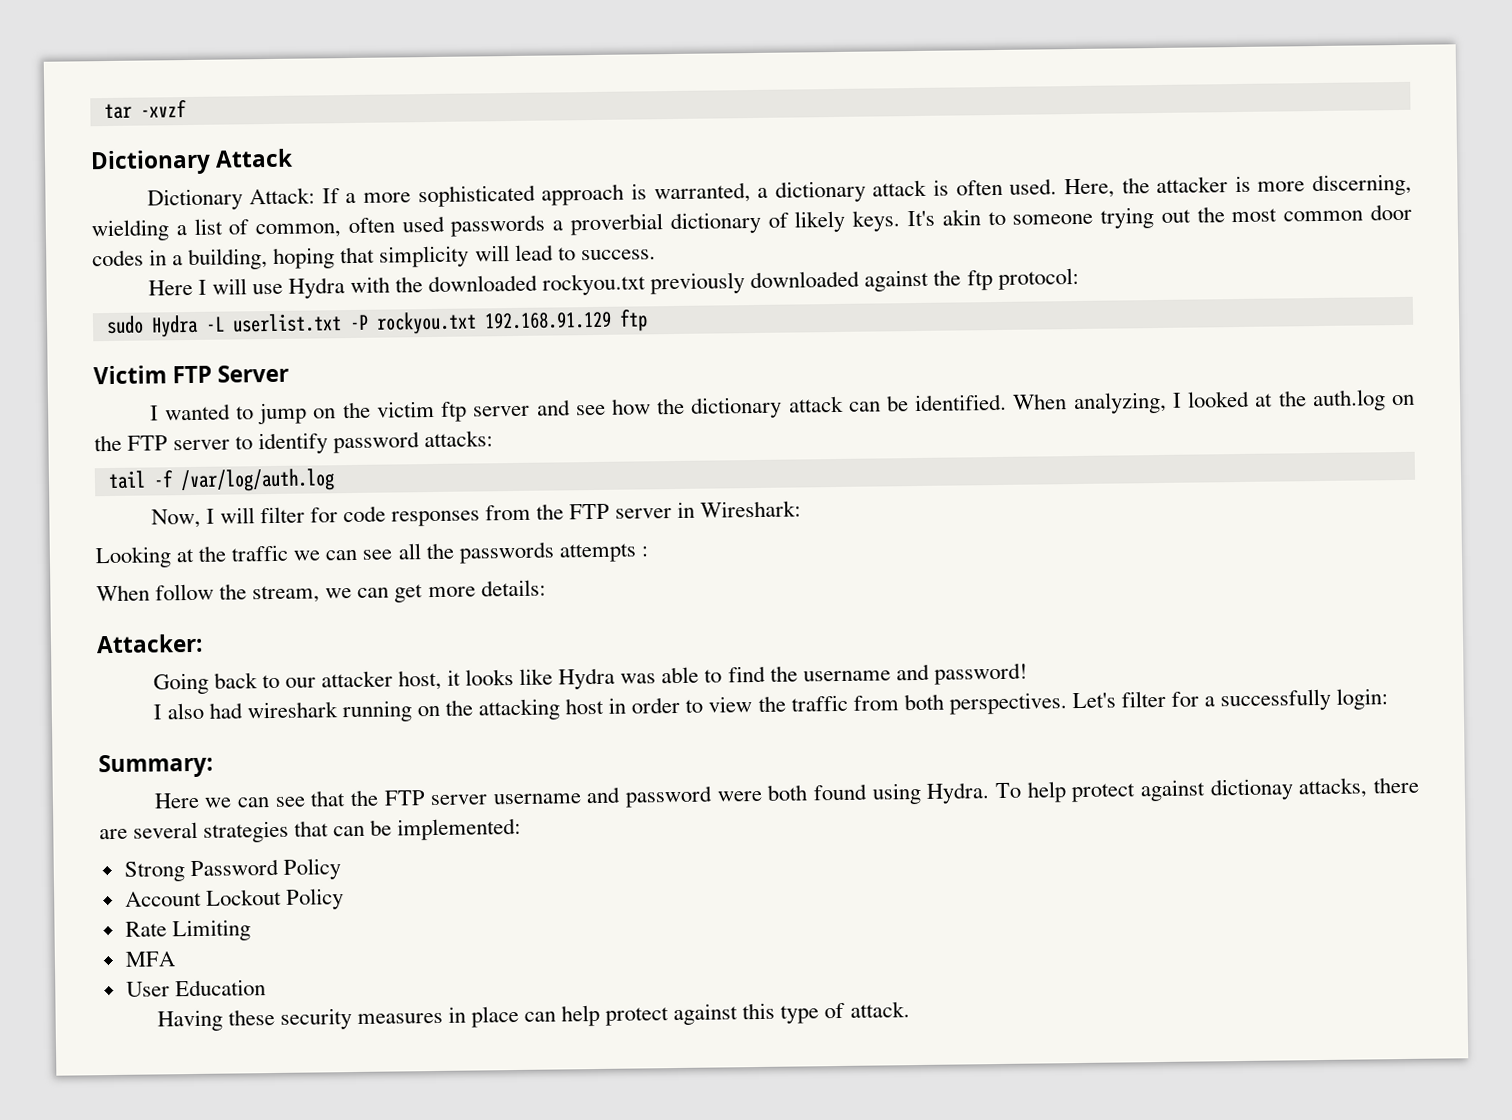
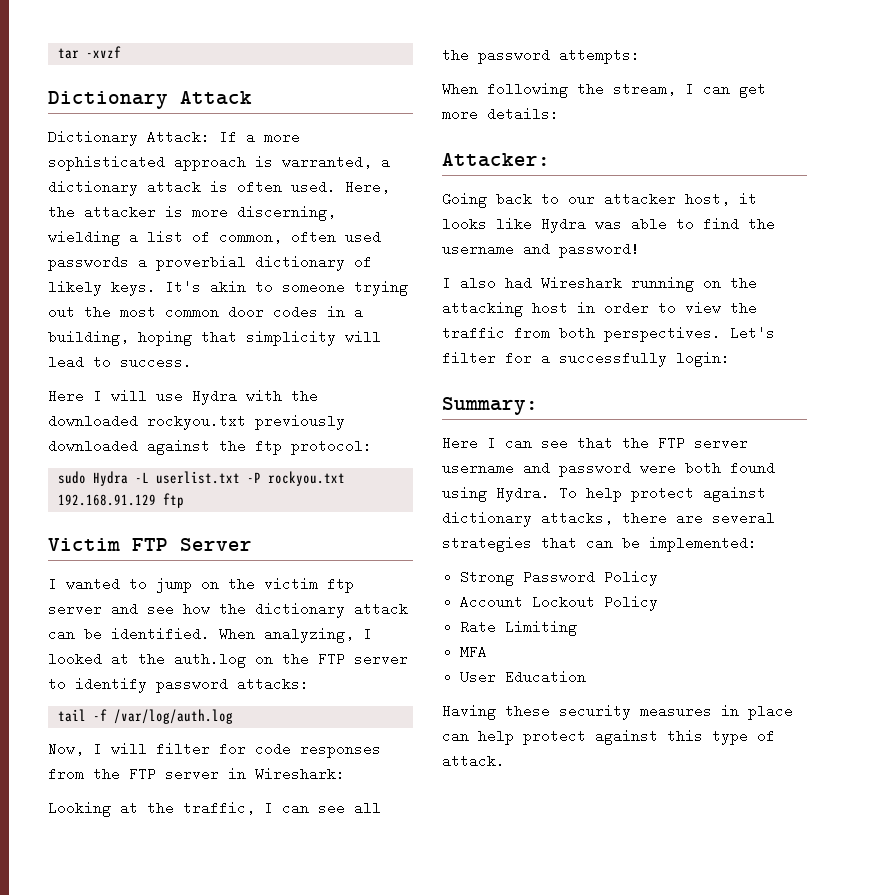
- Looking at the traffic we can see all the passwords attempts :
- When follow the stream, we can get more details:
+ Looking at the traffic, I can see all the password attempts:
+ When following the stream, I can get more details:
- I also had wireshark running on the attacking host in order to view the traffic from both perspectives.
+ I also had Wireshark running on the attacking host in order to view the traffic from both perspectives.
- Here we can see that the FTP server username and password were both found using Hydra.
+ Here I can see that the FTP server username and password were both found using Hydra.
- To help protect against dictionay attacks, there are several strategies that can be implemented:
+ To help protect against dictionary attacks, there are several strategies that can be implemented:

